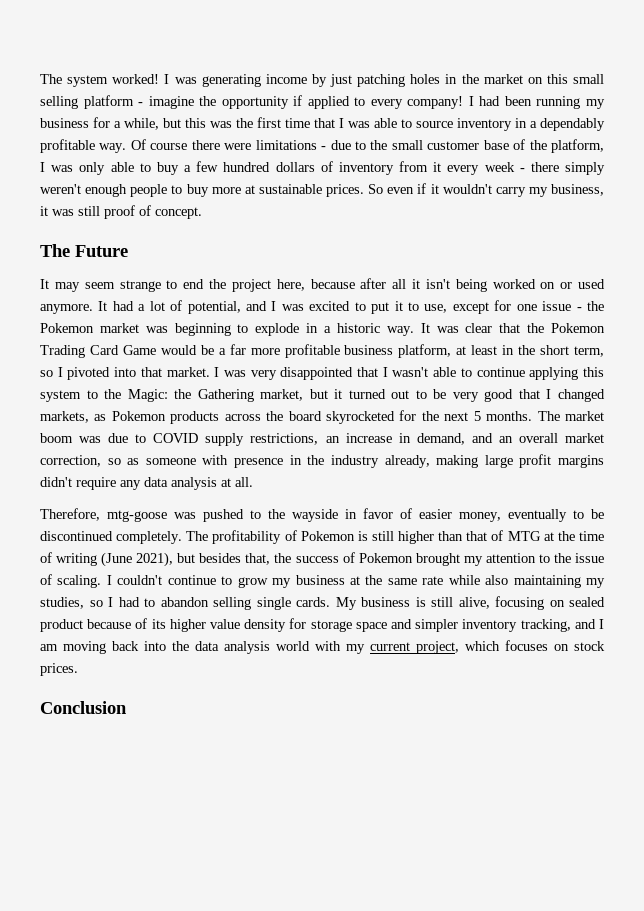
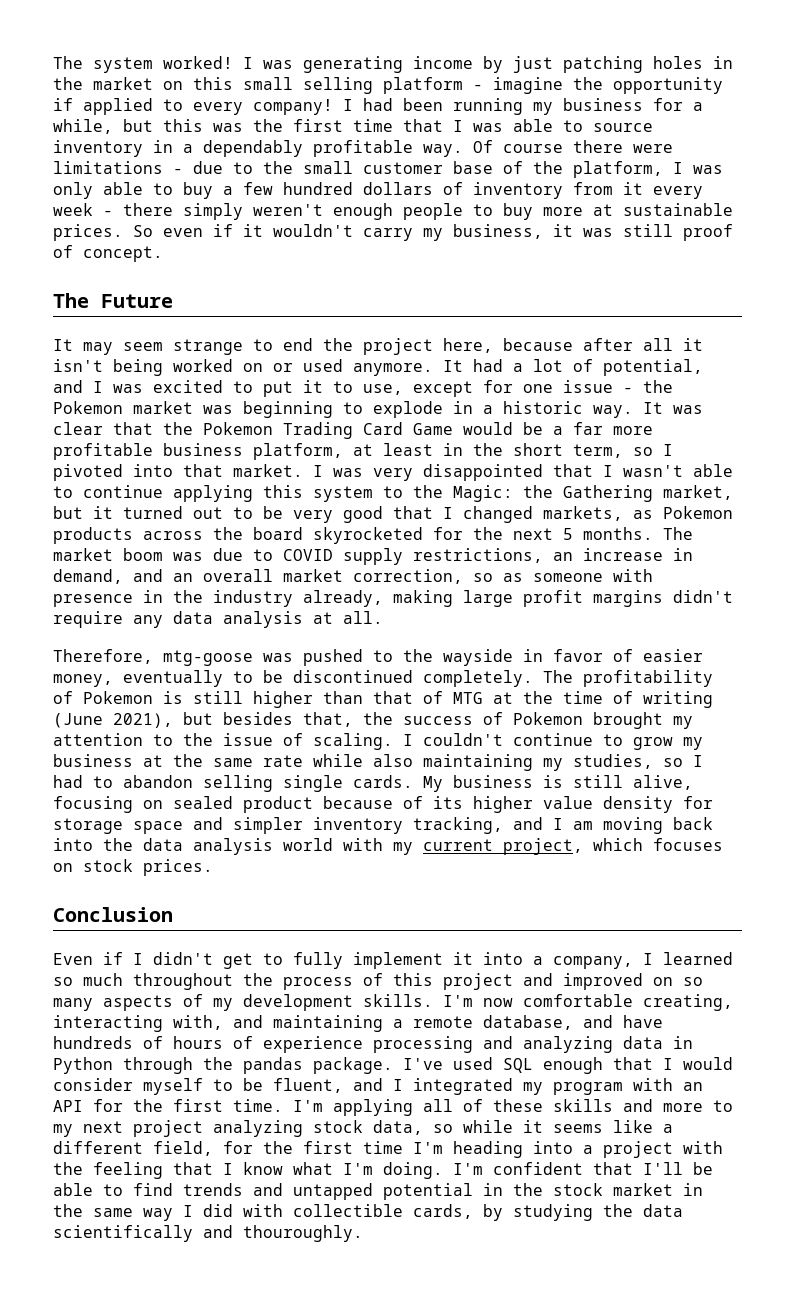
+ Even if I didn't get to fully implement it into a company, I learned so much throughout the process of this project and improved on so many aspects of my development skills. I'm now comfortable creating, interacting with, and maintaining a remote database, and have hundreds of hours of experience processing and analyzing data in Python through the pandas package. I've used SQL enough that I would consider myself to be fluent, and I integrated my program with an API for the first time. I'm applying all of these skills and more to my next project analyzing stock data, so while it seems like a different field, for the first time I'm heading into a project with the feeling that I know what I'm doing. I'm confident that I'll be able to find trends and untapped potential in the stock market in the same way I did with collectible cards, by studying the data scientifically and thouroughly.

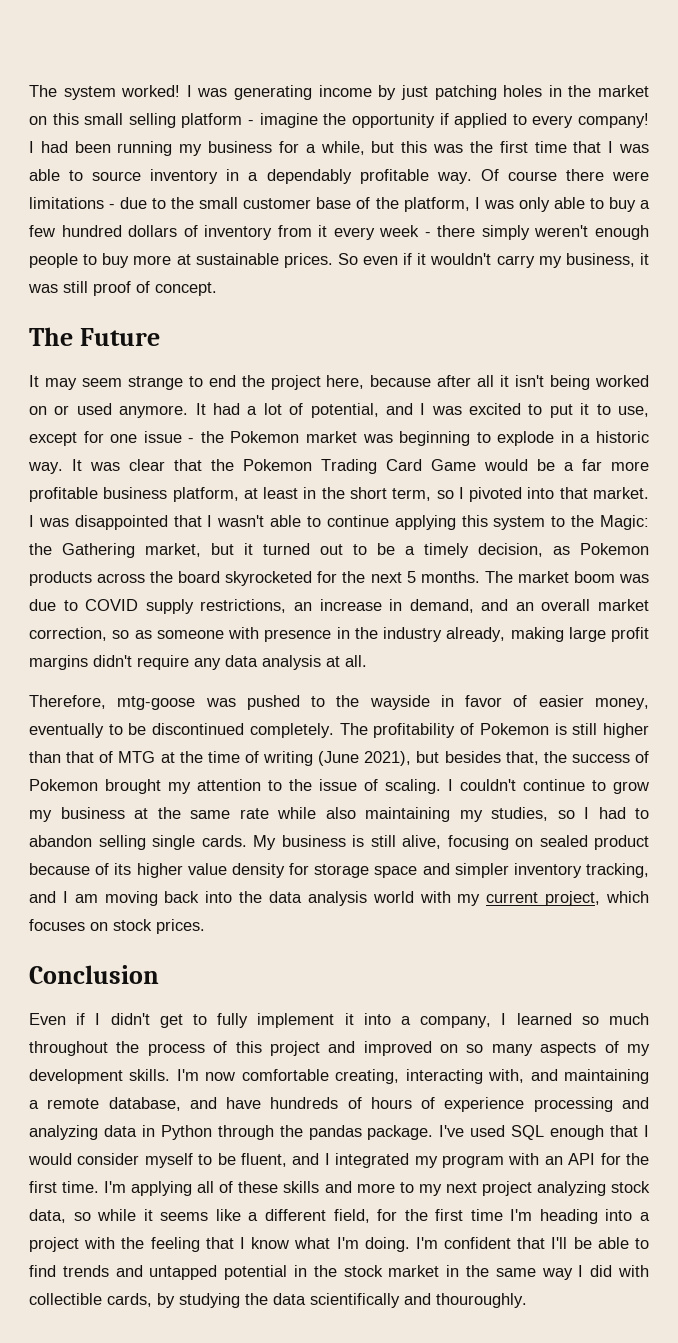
- I was very disappointed that I wasn't able to continue applying this system to the Magic: the Gathering market, but it turned out to be very good that I changed markets, as Pokemon products across the board skyrocketed for the next 5 months.
+ I was disappointed that I wasn't able to continue applying this system to the Magic: the Gathering market, but it turned out to be a timely decision, as Pokemon products across the board skyrocketed for the next 5 months.

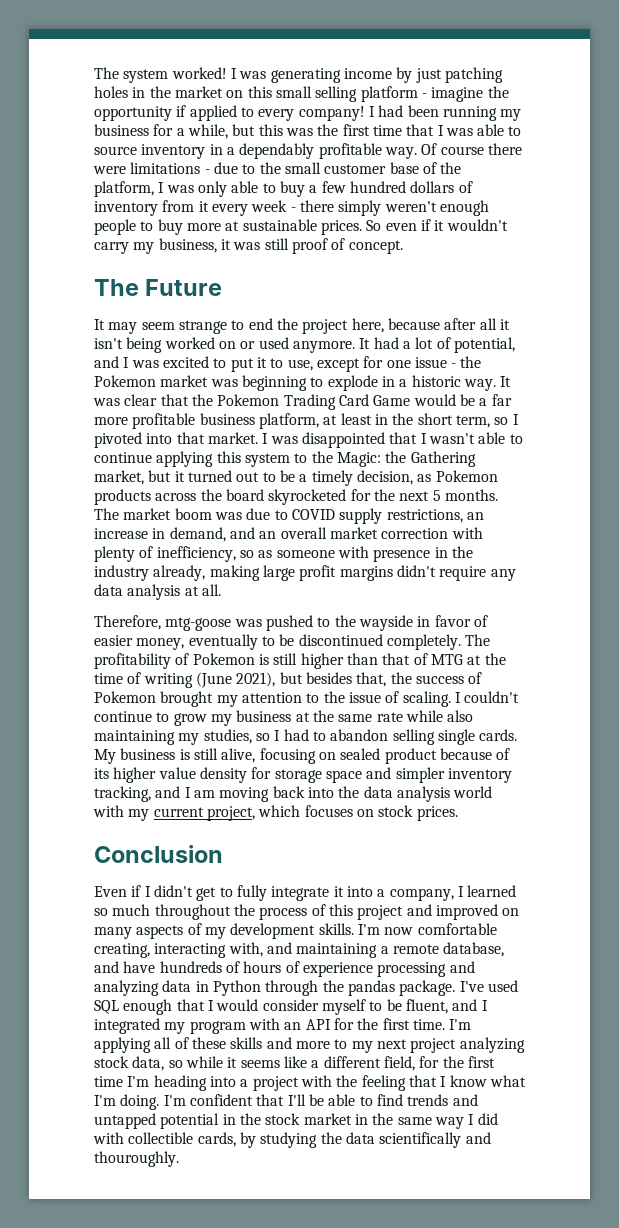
- The market boom was due to COVID supply restrictions, an increase in demand, and an overall market correction, so as someone with presence in the industry already, making large profit margins didn't require any data analysis at all.
+ The market boom was due to COVID supply restrictions, an increase in demand, and an overall market correction with plenty of inefficiency, so as someone with presence in the industry already, making large profit margins didn't require any data analysis at all.
- Even if I didn't get to fully implement it into a company, I learned so much throughout the process of this project and improved on so many aspects of my development skills.
+ Even if I didn't get to fully integrate it into a company, I learned so much throughout the process of this project and improved on many aspects of my development skills.

